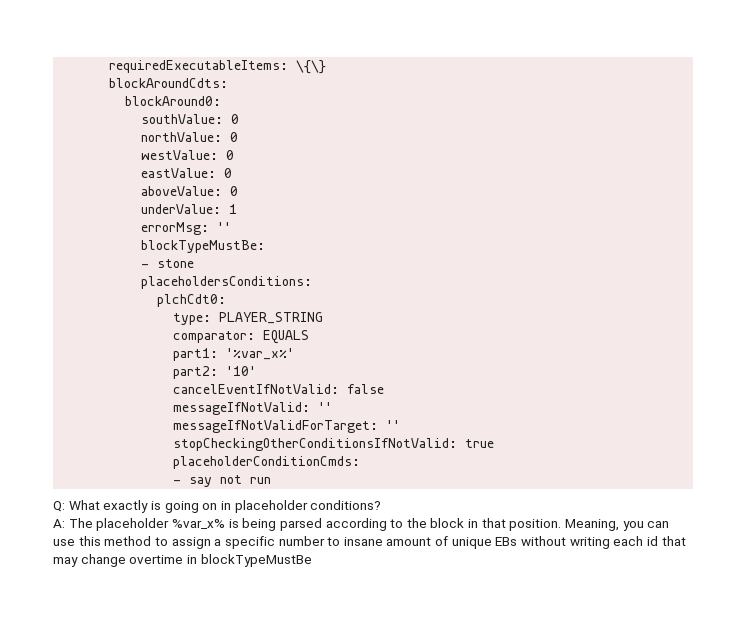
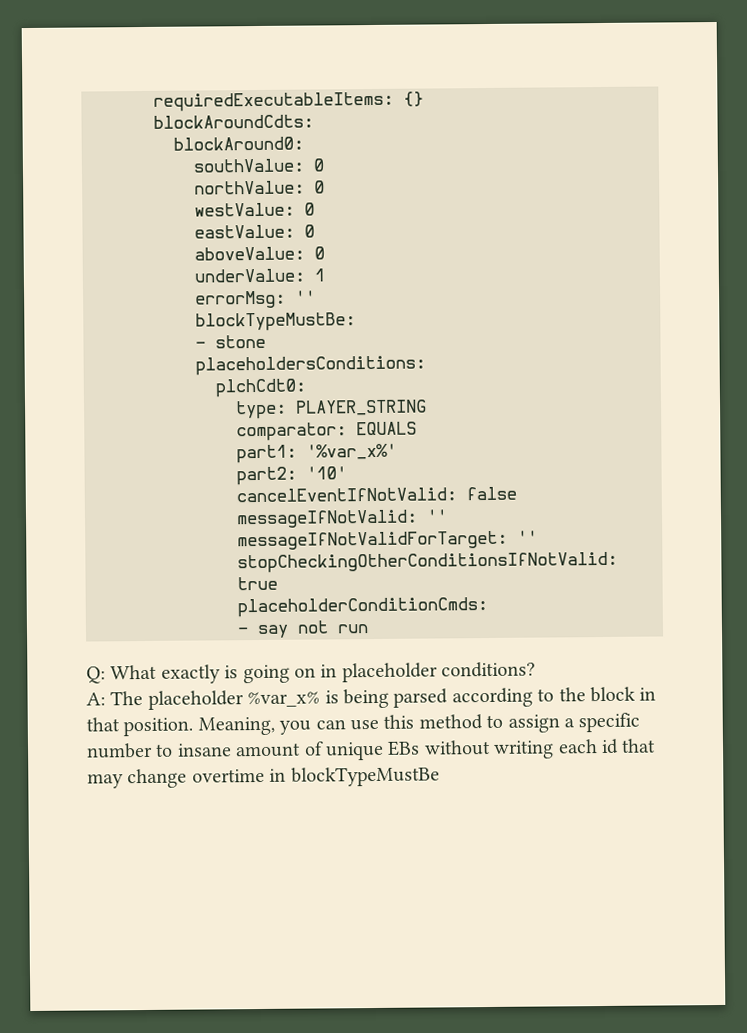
- requiredExecutableItems: \{\}
+ requiredExecutableItems: {}

